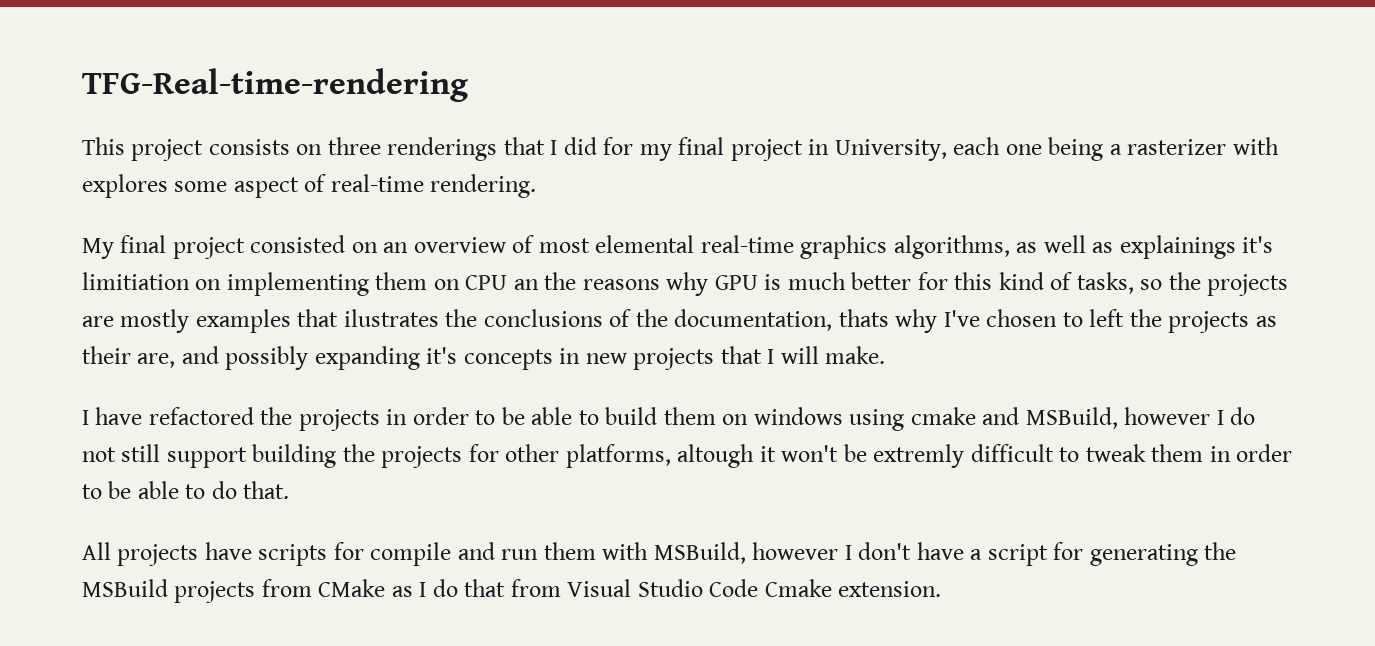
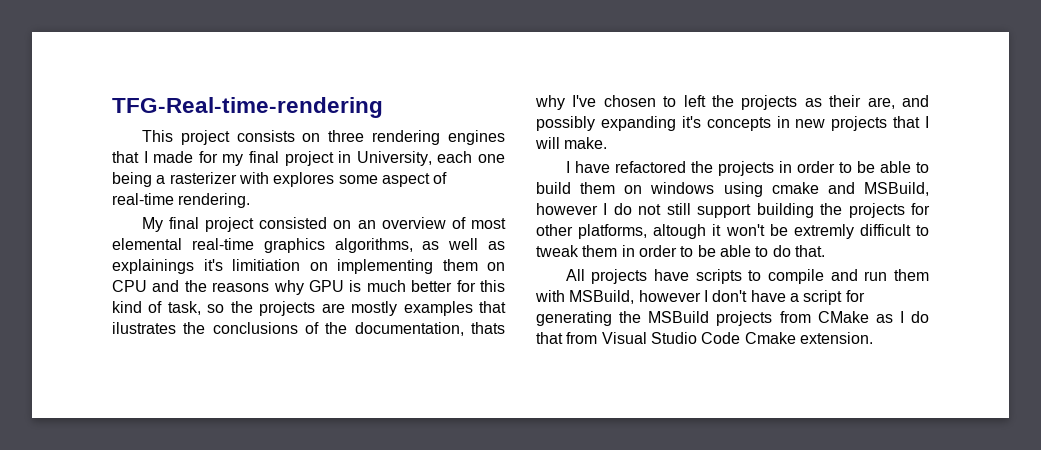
- This project consists on three renderings that I did for my final project in University, each one being a rasterizer with explores some aspect of real-time rendering.
+ This project consists on three rendering engines that I made for my final project in University, each one being a rasterizer with explores some aspect of real-time rendering.
- My final project consisted on an overview of most elemental real-time graphics algorithms, as well as explainings it's limitiation on implementing them on CPU an the reasons why GPU is much better for this kind of tasks, so the projects are mostly examples that ilustrates the conclusions of the documentation, thats why I've chosen to left the projects as their are, and possibly expanding it's concepts in new projects that I will make.
+ My final project consisted on an overview of most elemental real-time graphics algorithms, as well as explainings it's limitiation on implementing them on CPU and the reasons why GPU is much better for this kind of task, so the projects are mostly examples that ilustrates the conclusions of the documentation, thats why I've chosen to left the projects as their are, and possibly expanding it's concepts in new projects that I will make.
- All projects have scripts for compile and run them with MSBuild, however I don't have a script for generating the MSBuild projects from CMake as I do that from Visual Studio Code Cmake extension.
+ All projects have scripts to compile and run them with MSBuild, however I don't have a script for generating the MSBuild projects from CMake as I do that from Visual Studio Code Cmake extension.

